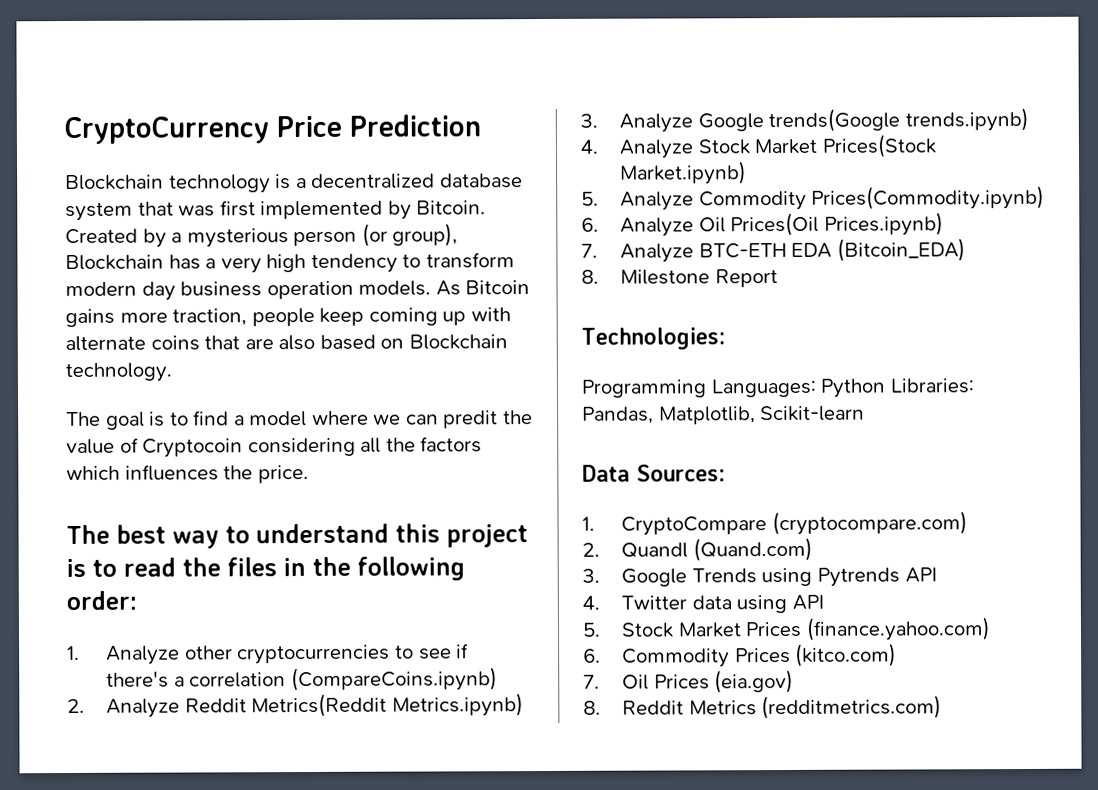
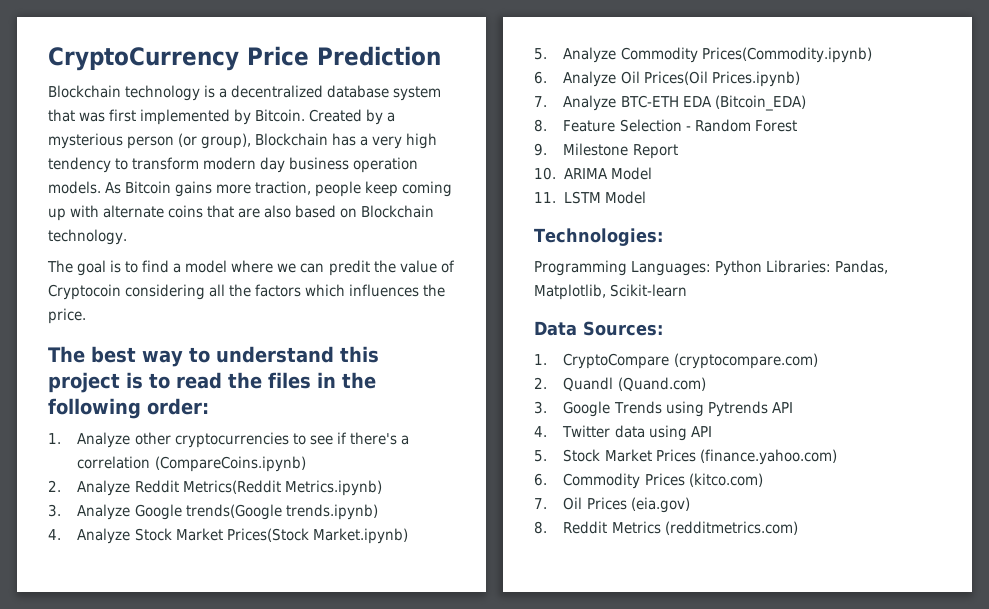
- 8. Milestone Report
+ 8. Feature Selection - Random Forest
+ 9. Milestone Report
+ 10. ARIMA Model
+ 11. LSTM Model

